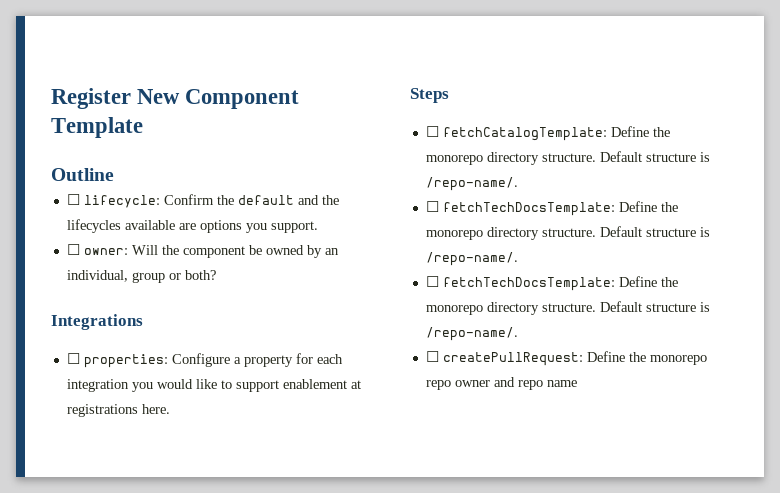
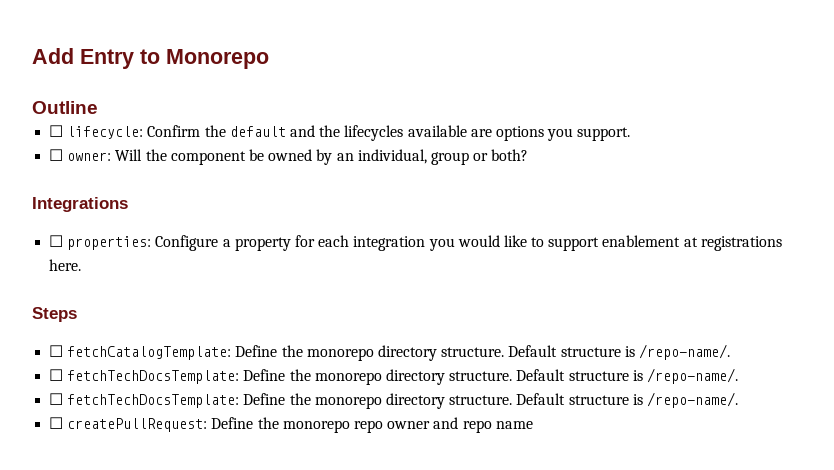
- Register New Component Template
+ Add Entry to Monorepo

